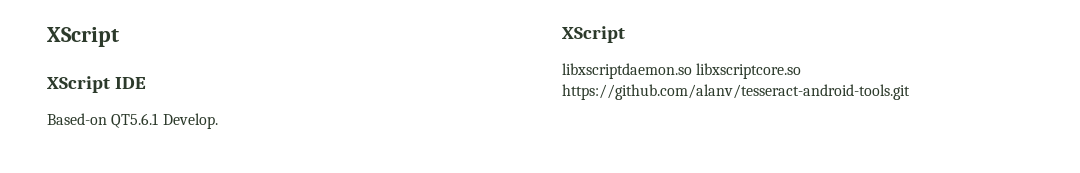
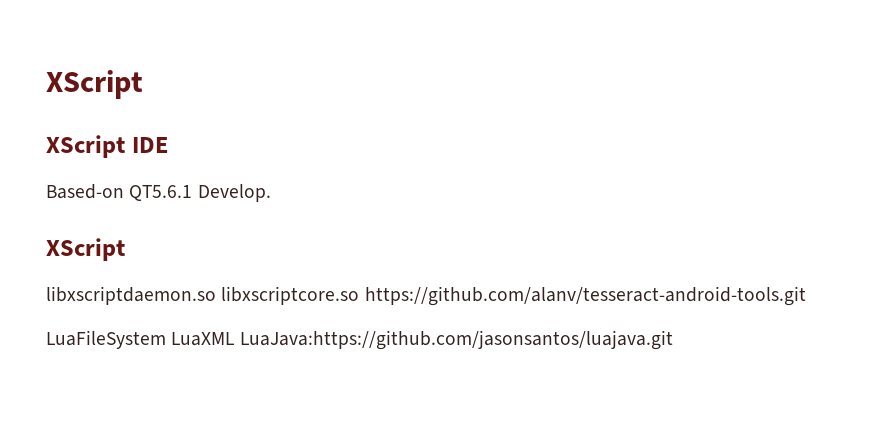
+ LuaFileSystem LuaXML LuaJava:https://github.com/jasonsantos/luajava.git

